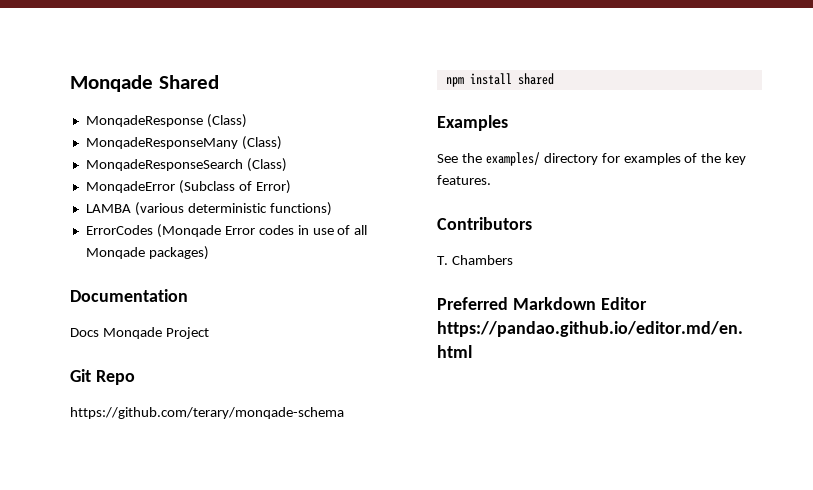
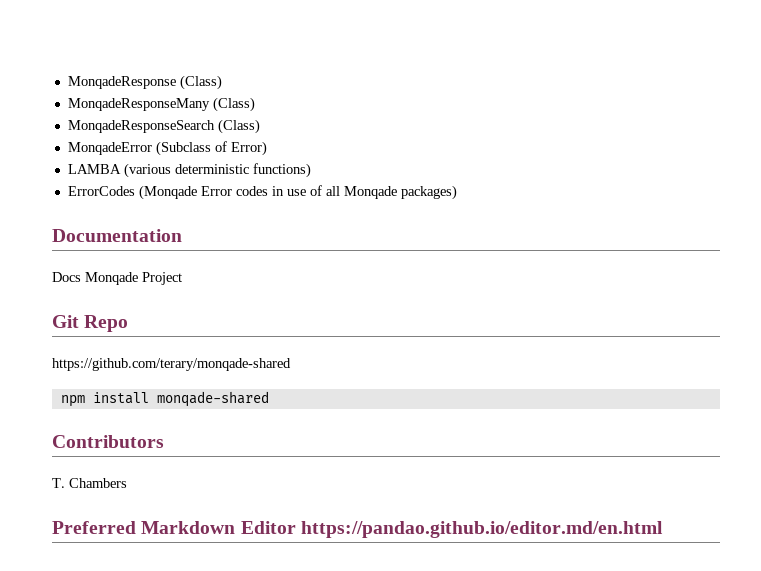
- Monqade Shared
- https://github.com/terary/monqade-schema
+ https://github.com/terary/monqade-shared
- npm install shared
- Examples
- See the examples/ directory for examples of the key features.
+ npm install monqade-shared

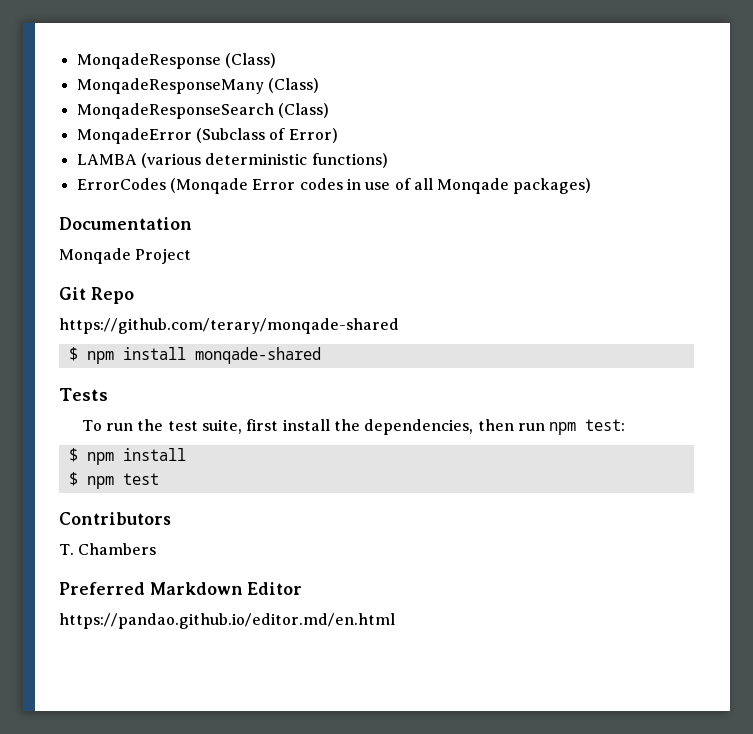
- Docs Monqade Project
+ Monqade Project
- npm install monqade-shared
+ $ npm install monqade-shared
+ Tests
+ To run the test suite, first install the dependencies, then run npm test:
+ $ npm install
+ $ npm test
- Preferred Markdown Editor https://pandao.github.io/editor.md/en.html
+ Preferred Markdown Editor
+ https://pandao.github.io/editor.md/en.html

